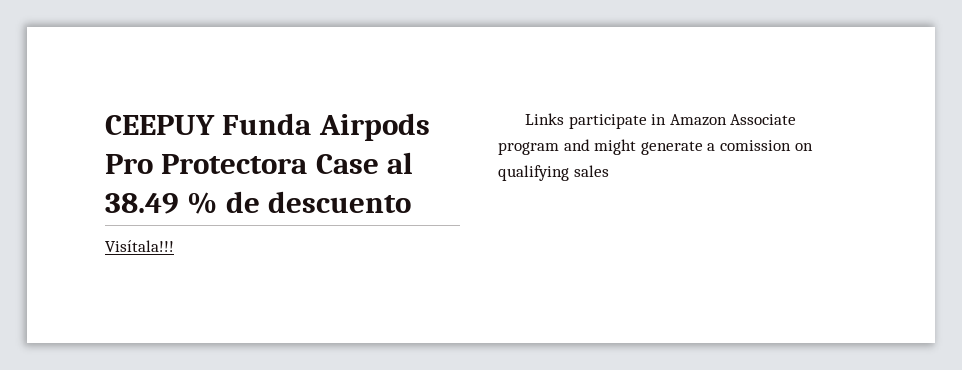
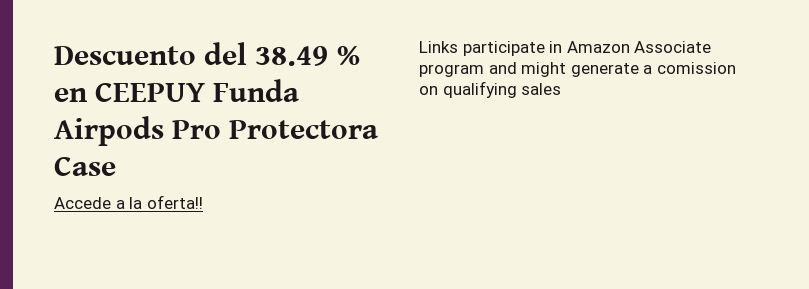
- CEEPUY Funda Airpods Pro Protectora Case al 38.49 % de descuento
- Visítala!!!
+ Descuento del 38.49 % en CEEPUY Funda Airpods Pro Protectora Case
+ Accede a la oferta!!

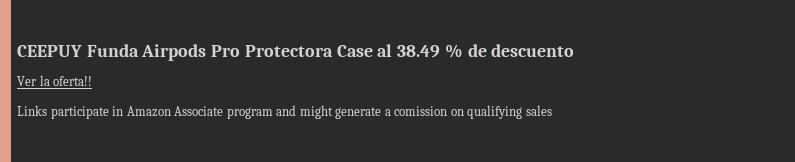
- Descuento del 38.49 % en CEEPUY Funda Airpods Pro Protectora Case
- Accede a la oferta!!
+ CEEPUY Funda Airpods Pro Protectora Case al 38.49 % de descuento
+ Ver la oferta!!

